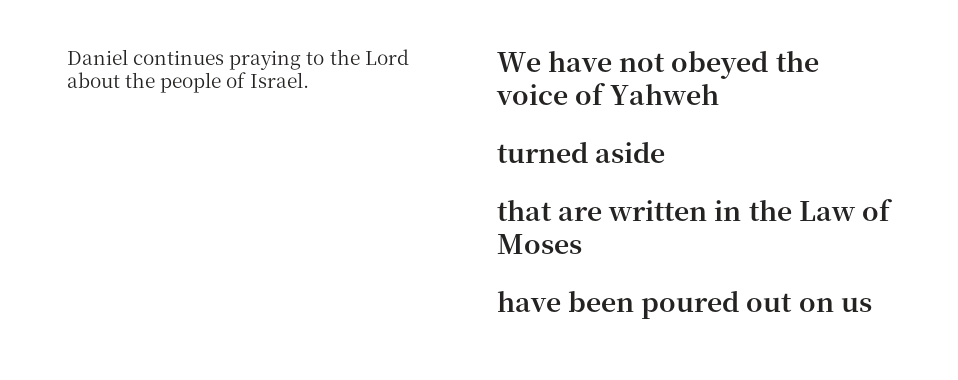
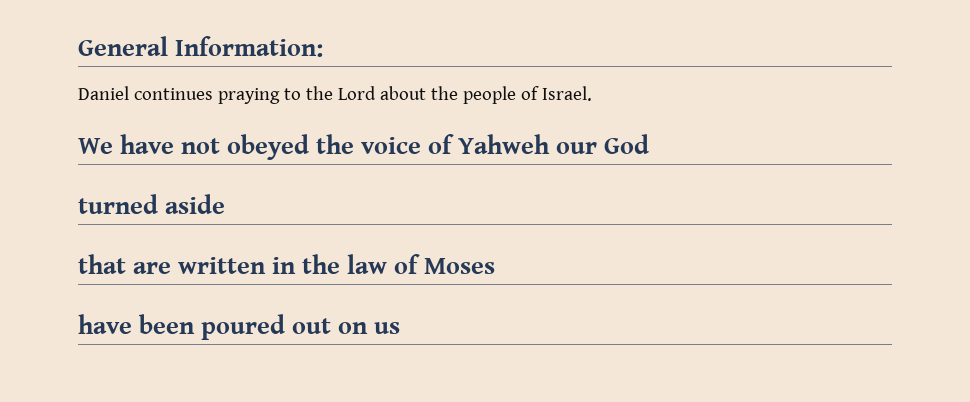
+ General Information:
- We have not obeyed the voice of Yahweh
+ We have not obeyed the voice of Yahweh our God
- that are written in the Law of Moses
+ that are written in the law of Moses

